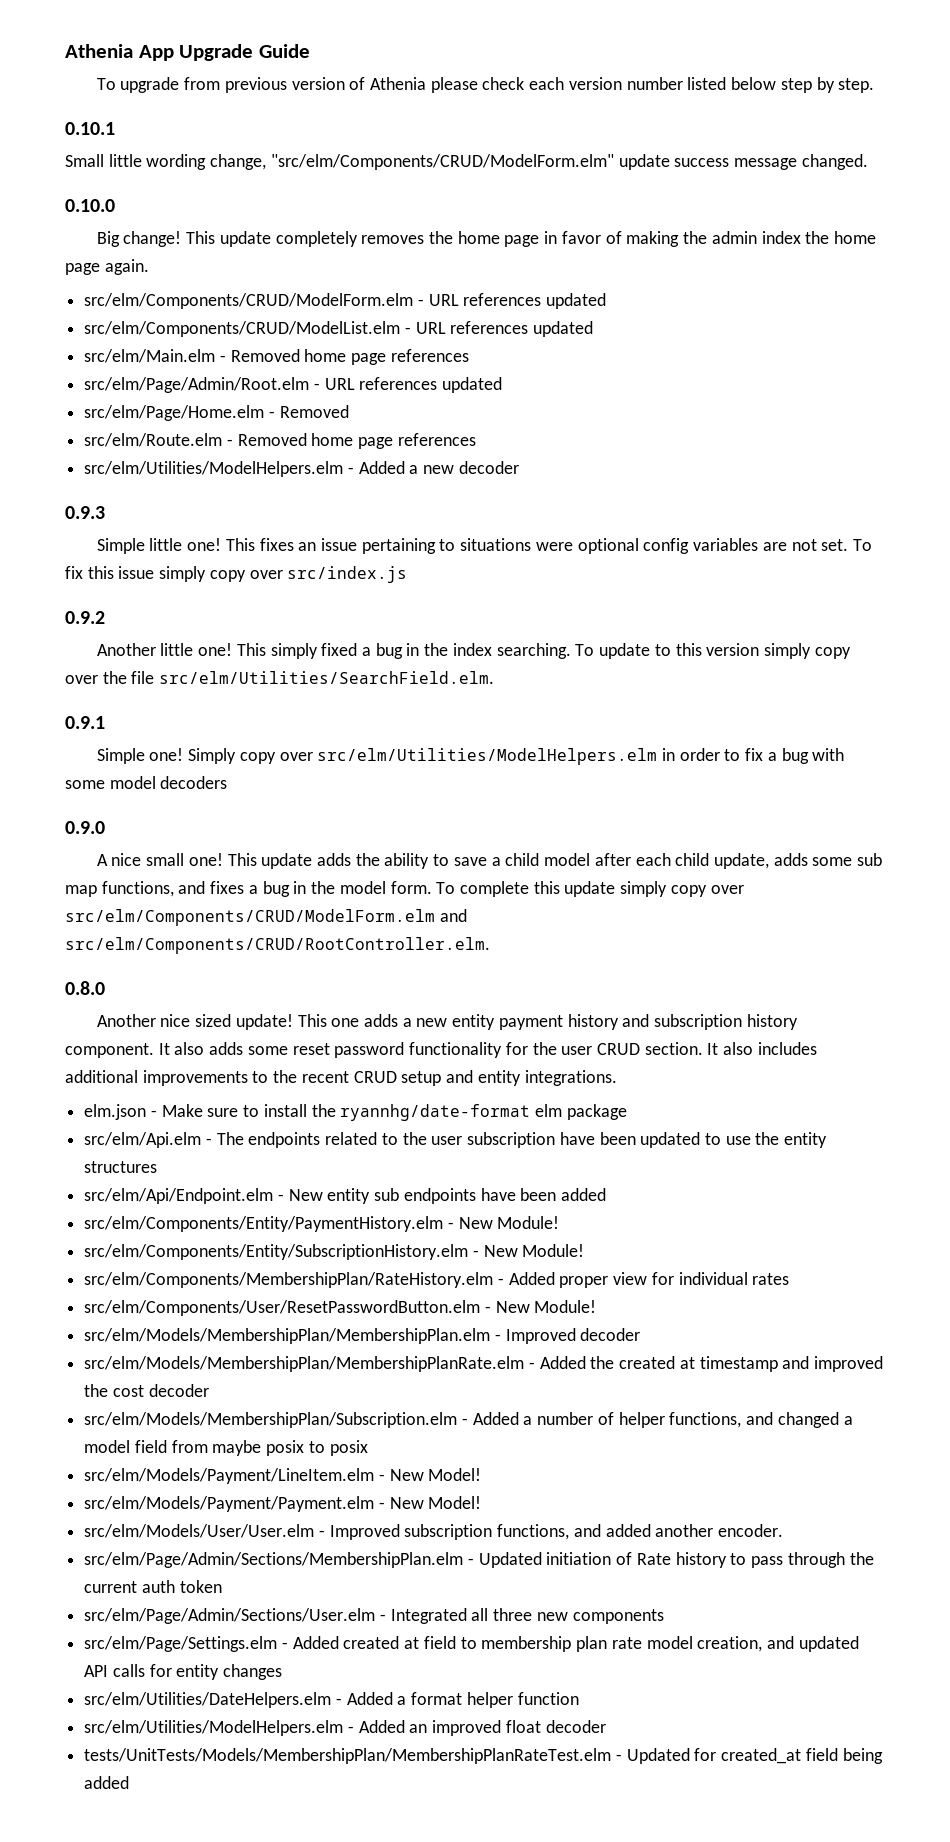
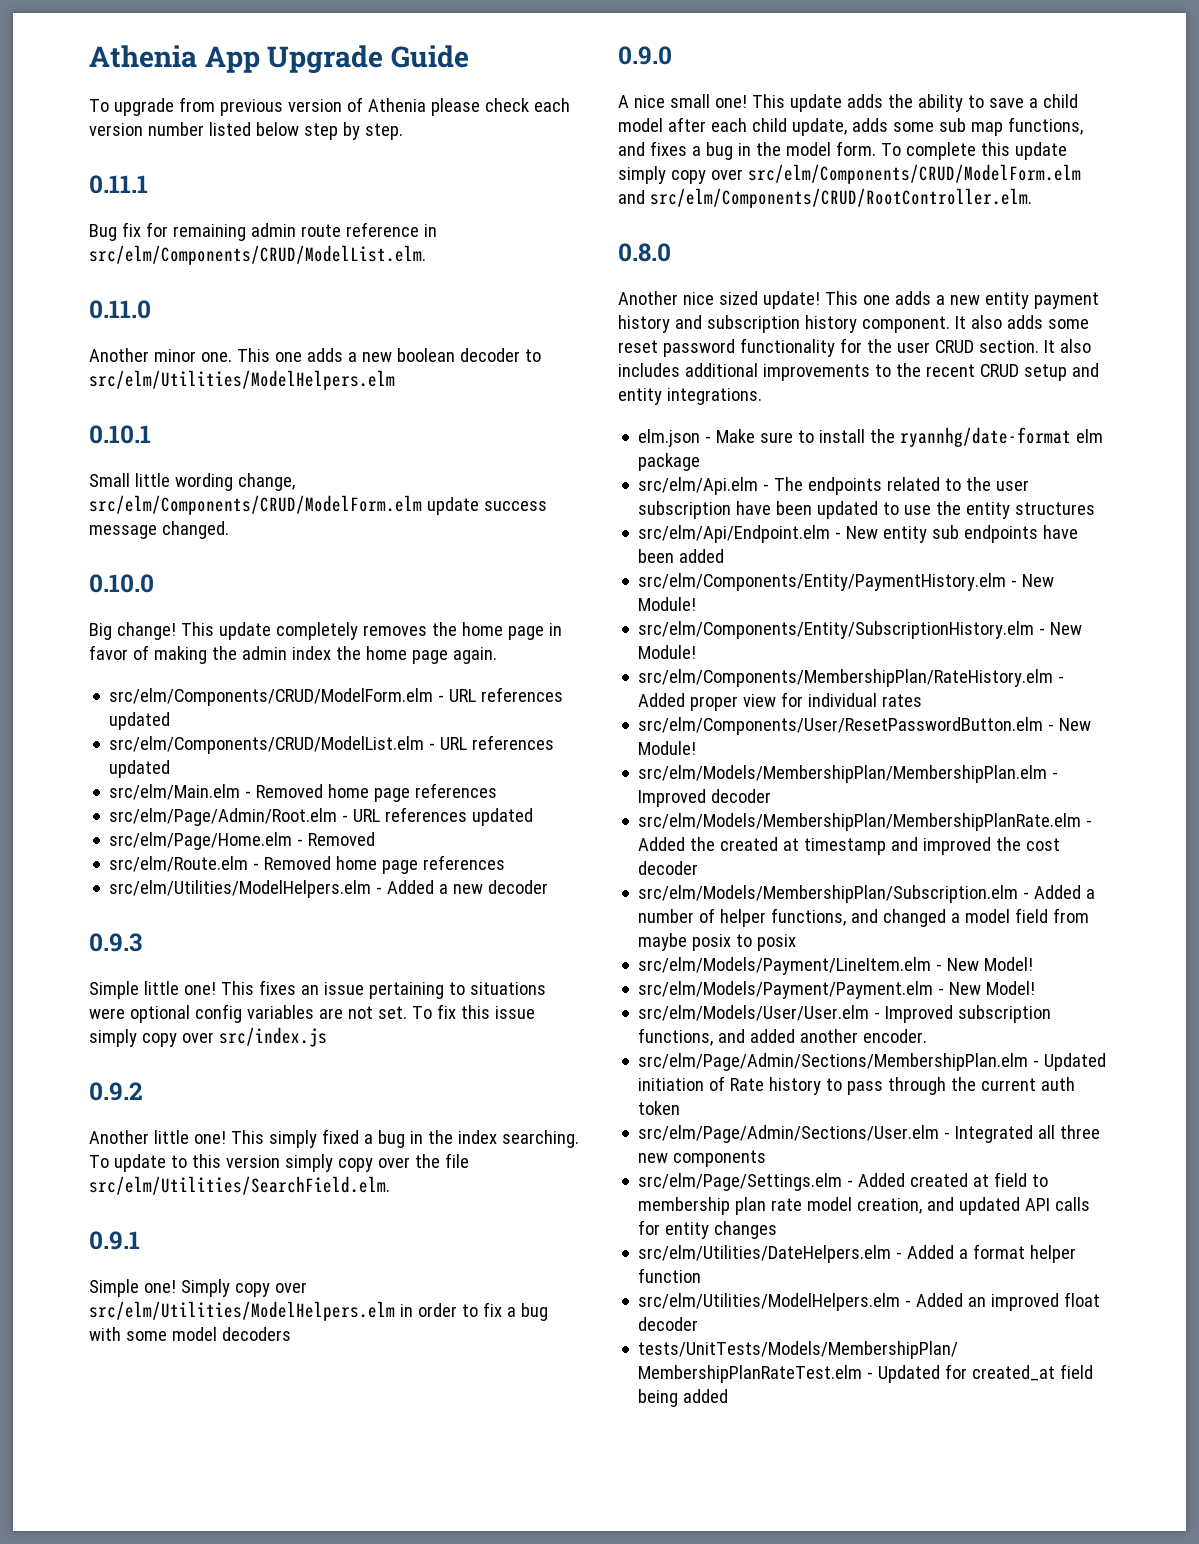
+ 0.11.1
+ Bug fix for remaining admin route reference in src/elm/Components/CRUD/ModelList.elm.
+ 0.11.0
+ Another minor one. This one adds a new boolean decoder to src/elm/Utilities/ModelHelpers.elm
- Small little wording change, "src/elm/Components/CRUD/ModelForm.elm" update success message changed.
+ Small little wording change, src/elm/Components/CRUD/ModelForm.elm update success message changed.

